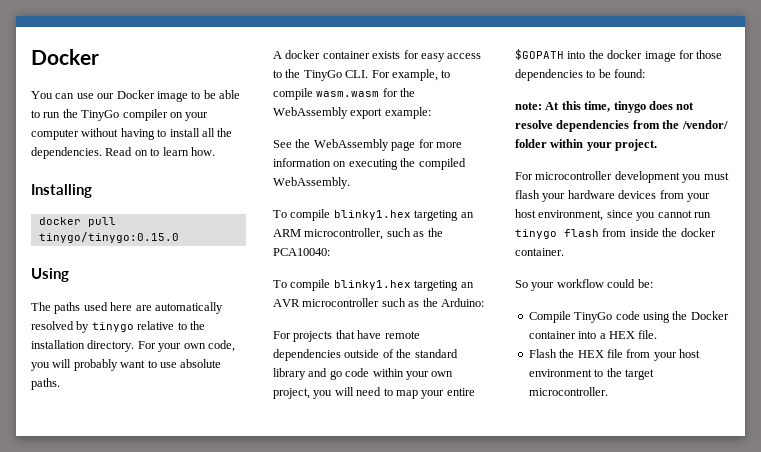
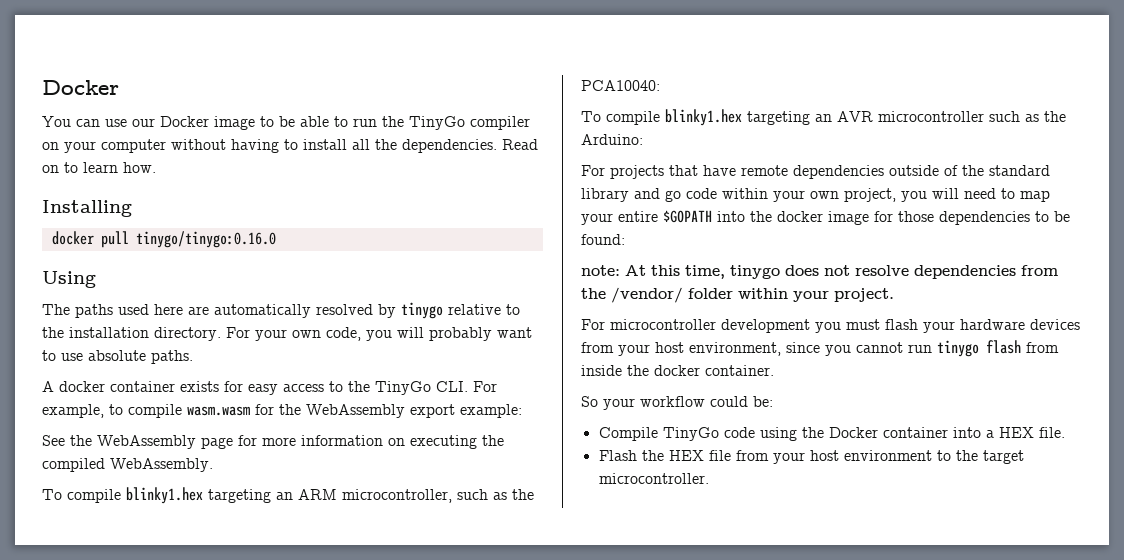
- docker pull tinygo/tinygo:0.15.0
+ docker pull tinygo/tinygo:0.16.0

